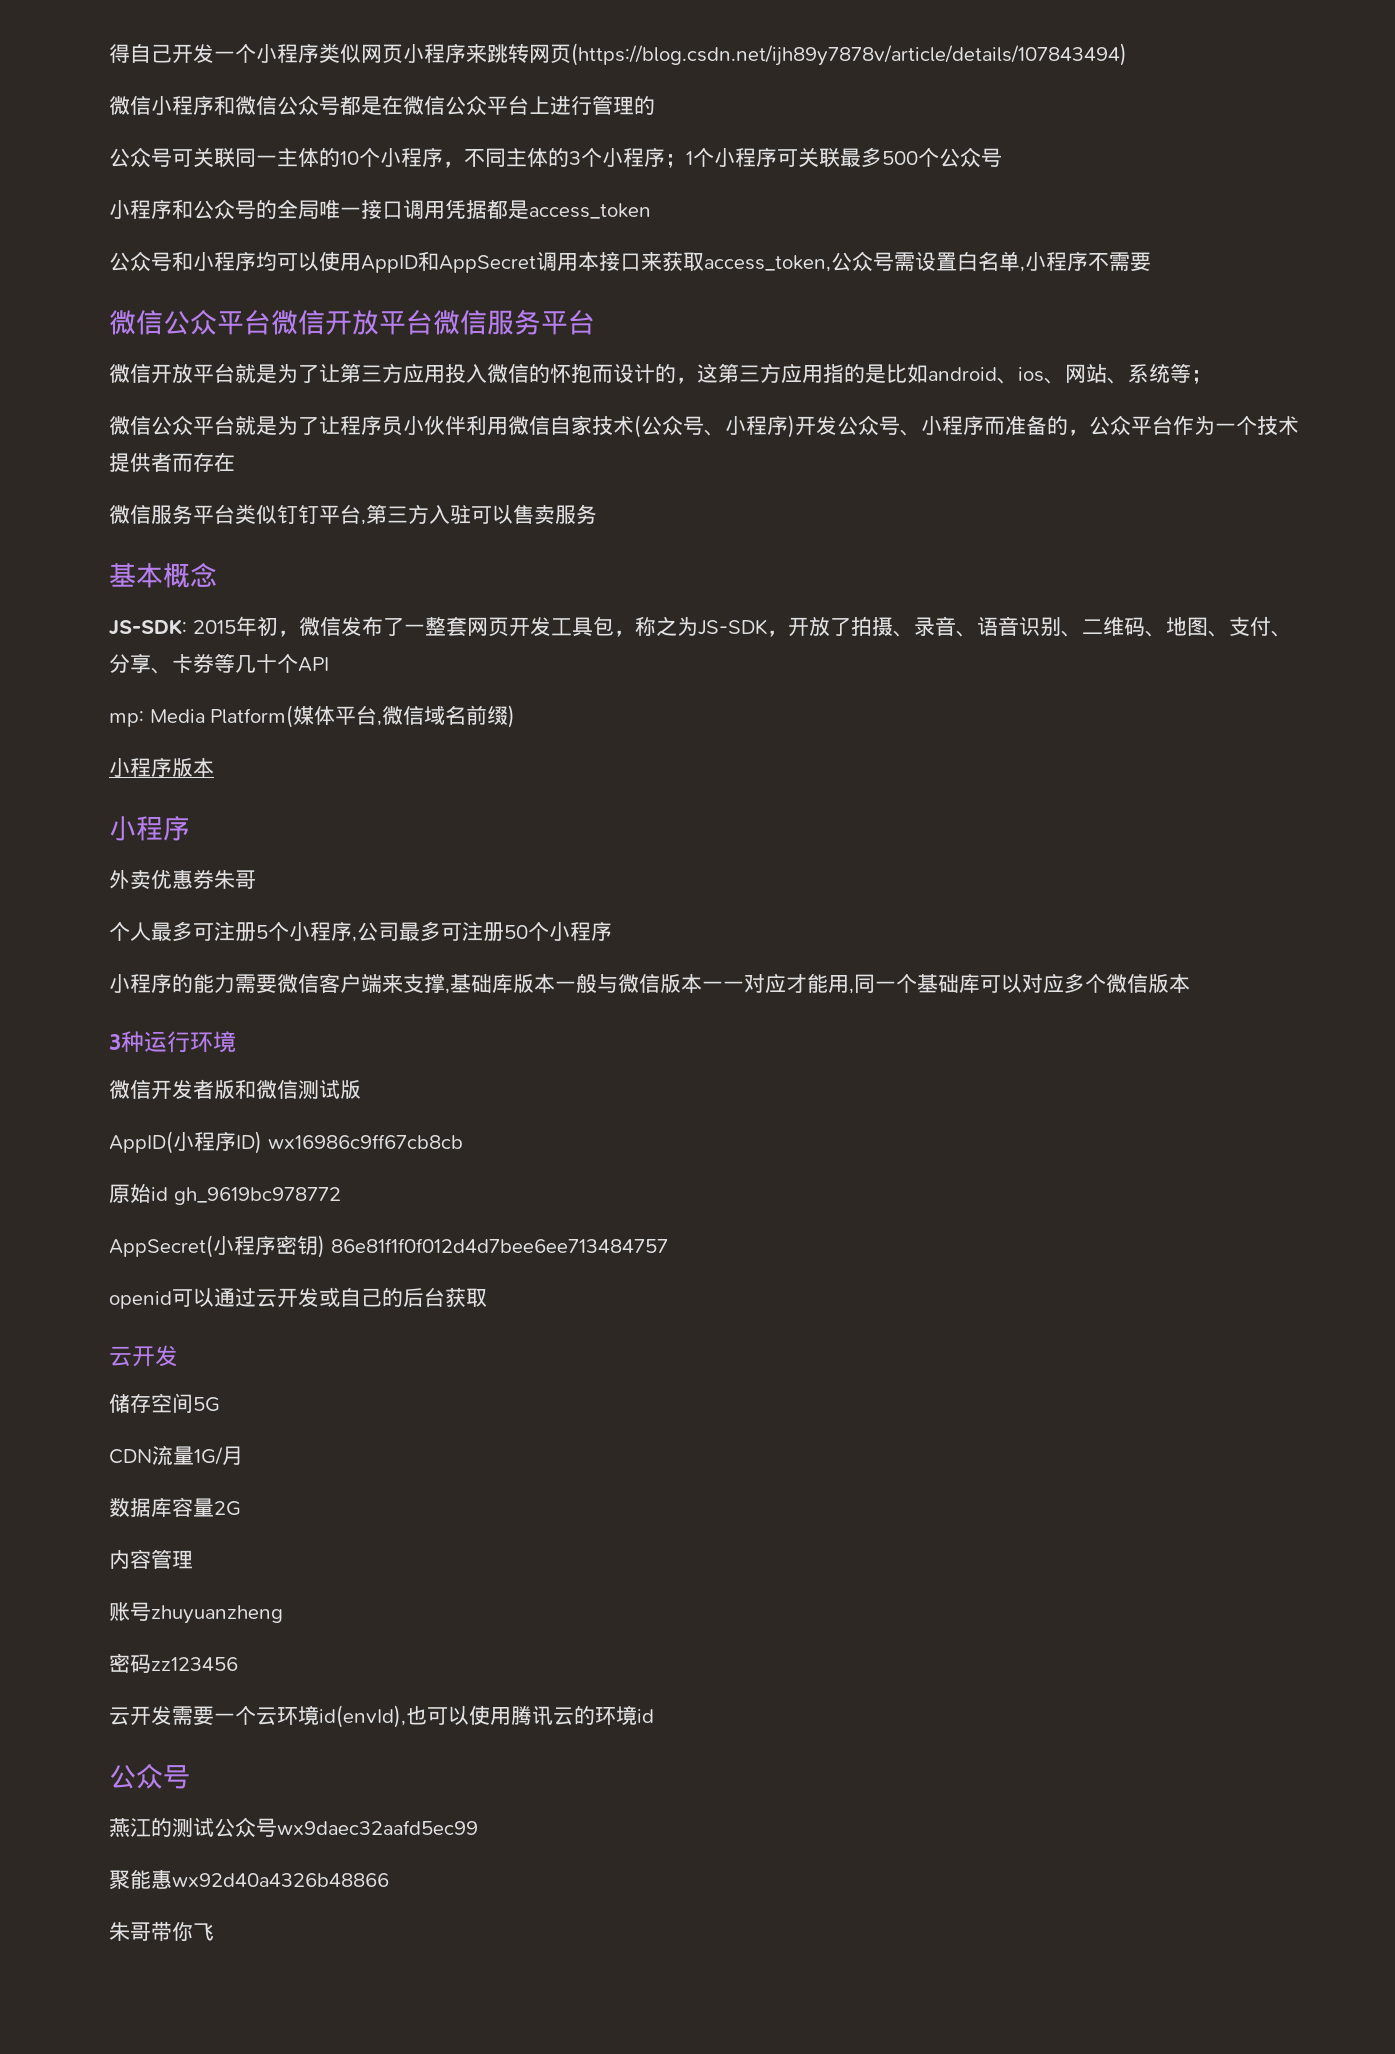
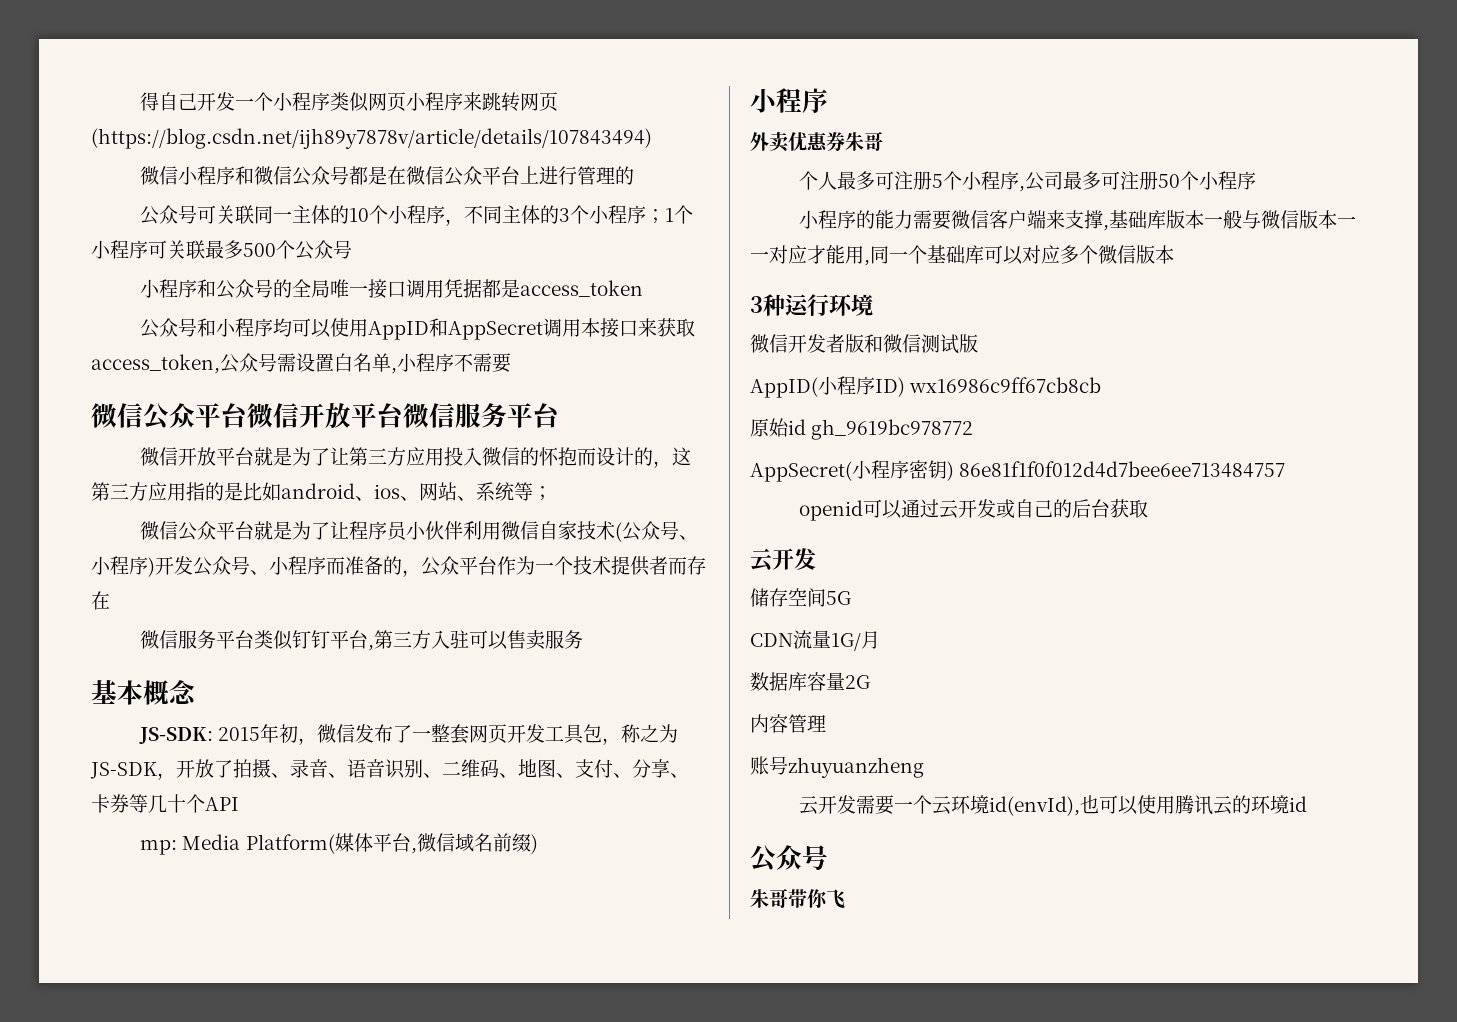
- 小程序版本
- 密码zz123456
- 燕江的测试公众号wx9daec32aafd5ec99
- 聚能惠wx92d40a4326b48866

